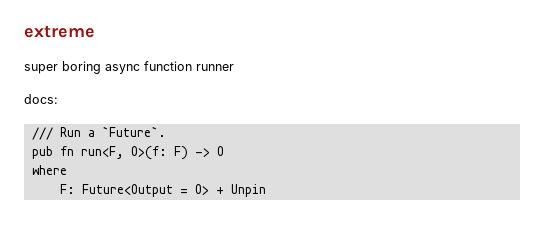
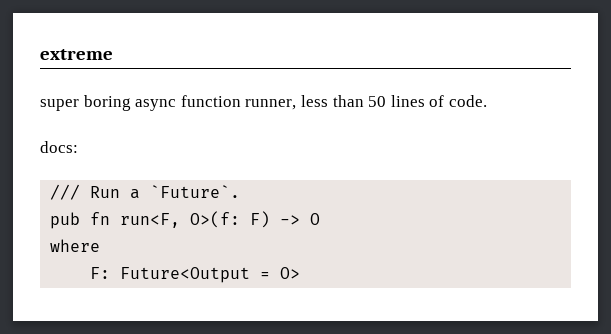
- super boring async function runner
+ super boring async function runner, less than 50 lines of code.
- F: Future<Output = O> + Unpin
+ F: Future<Output = O>

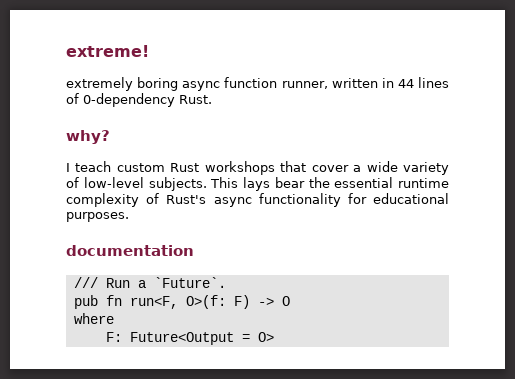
- extreme
- super boring async function runner, less than 50 lines of code.
- docs:
+ extreme!
+ extremely boring async function runner, written in 44 lines of 0-dependency Rust.
+ why?
+ I teach custom Rust workshops that cover a wide variety of low-level subjects. This lays bear the essential runtime complexity of Rust's async functionality for educational purposes.
+ documentation

